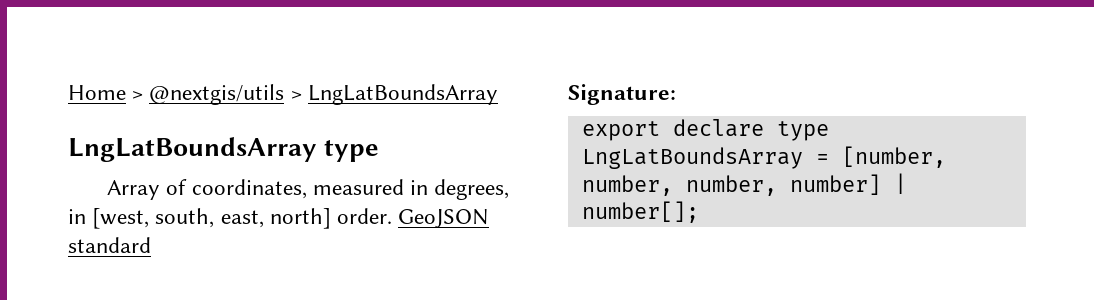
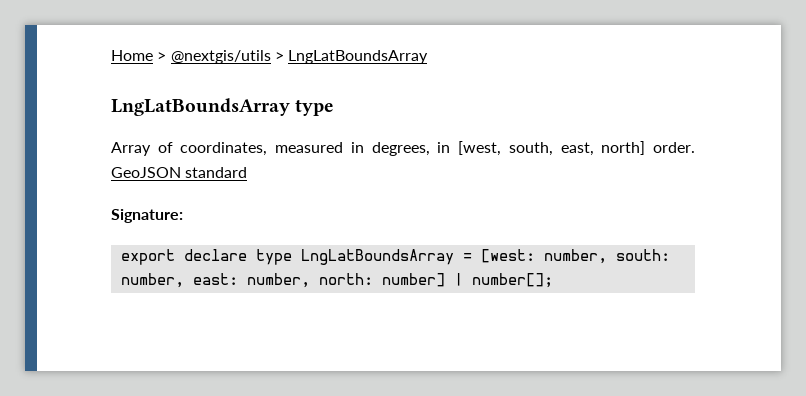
- export declare type LngLatBoundsArray = [number, number, number, number] | number[];
+ export declare type LngLatBoundsArray = [west: number, south: number, east: number, north: number] | number[];

